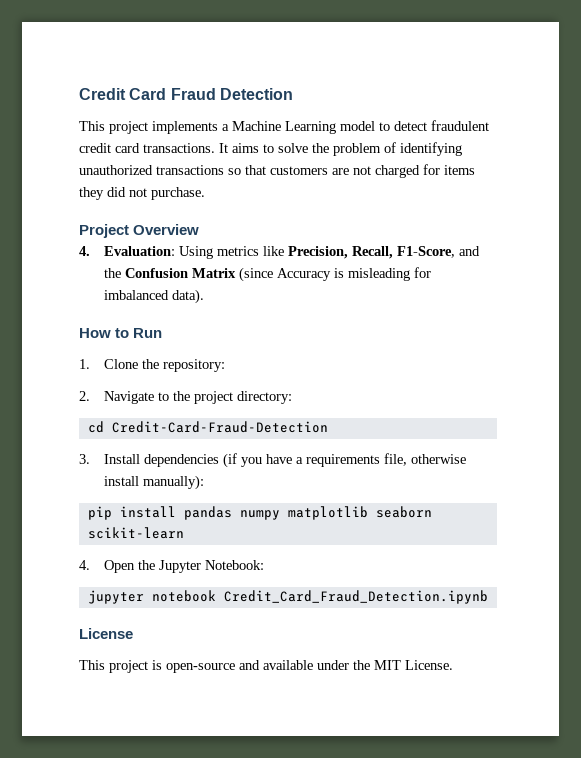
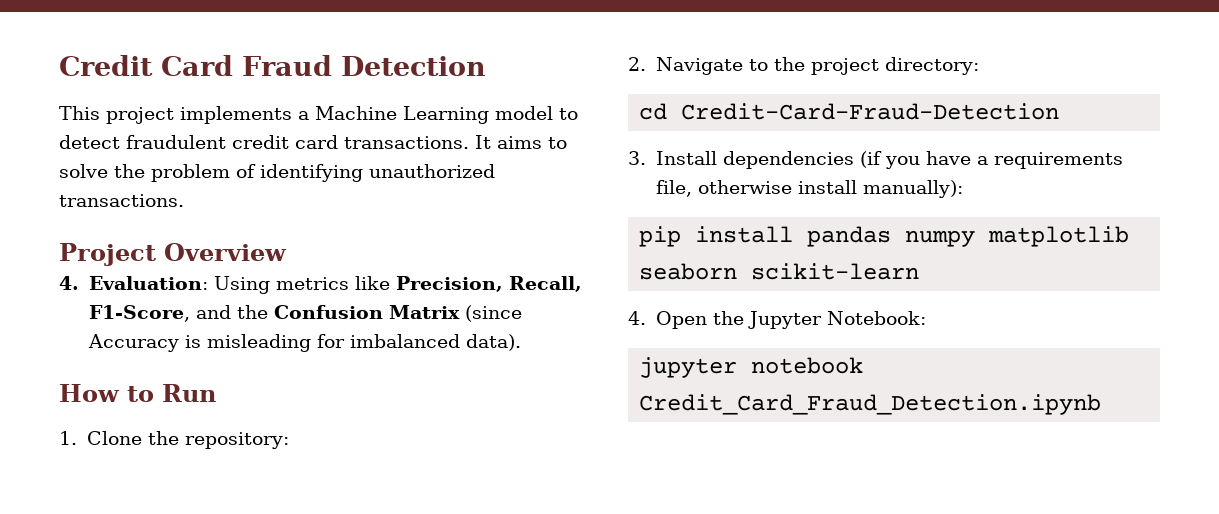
- It aims to solve the problem of identifying unauthorized transactions so that customers are not charged for items they did not purchase.
+ It aims to solve the problem of identifying unauthorized transactions.
- License
- This project is open-source and available under the MIT License.

